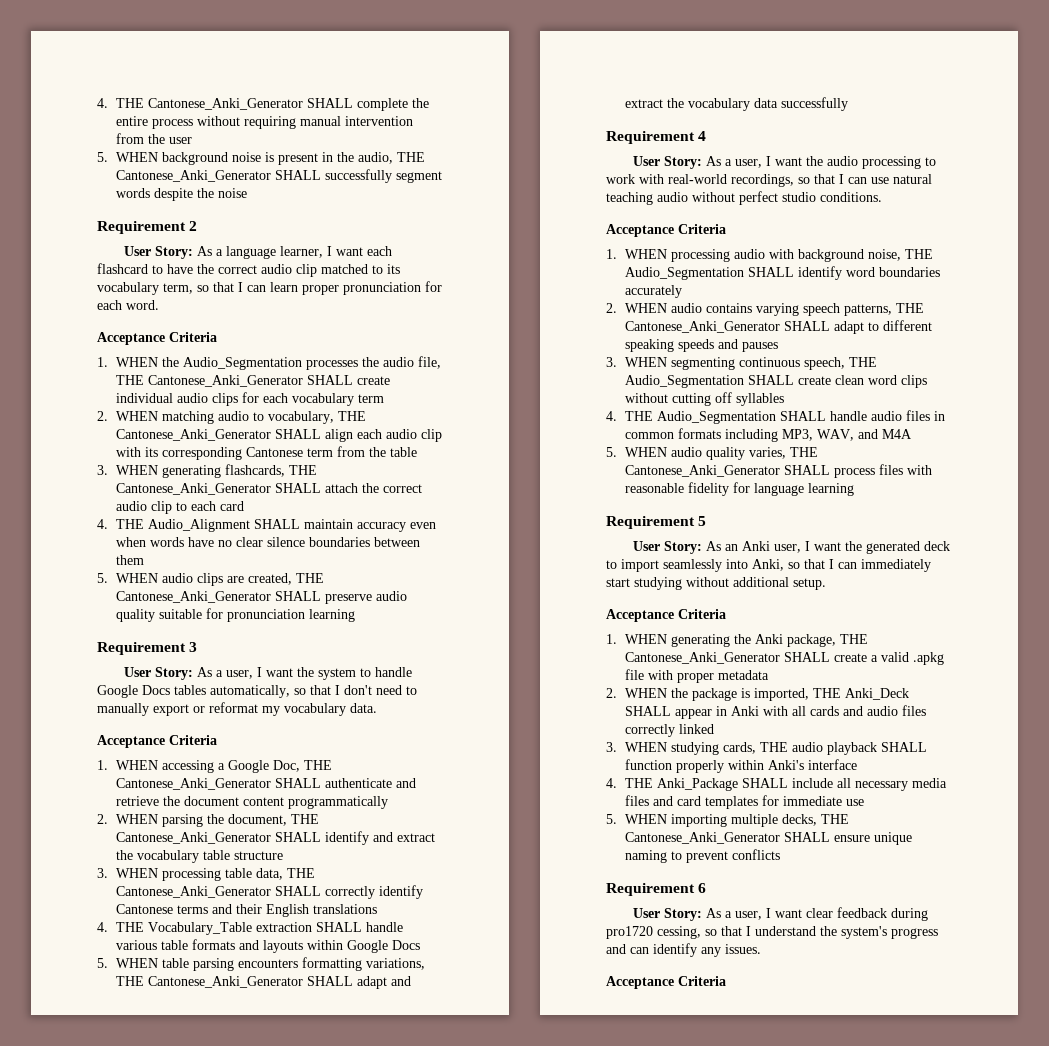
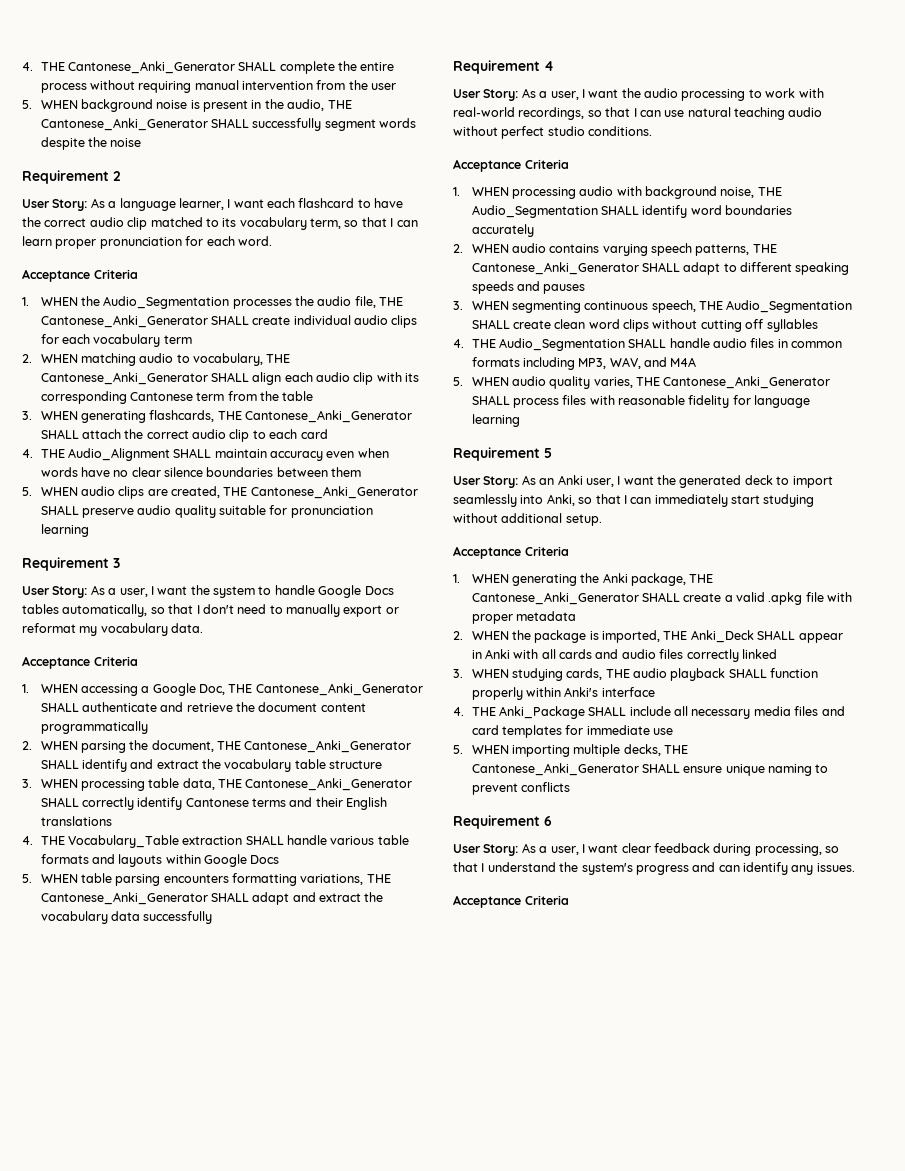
- User Story: As a user, I want clear feedback during pro1720 cessing, so that I understand the system's progress and can identify any issues.
+ User Story: As a user, I want clear feedback during processing, so that I understand the system's progress and can identify any issues.

